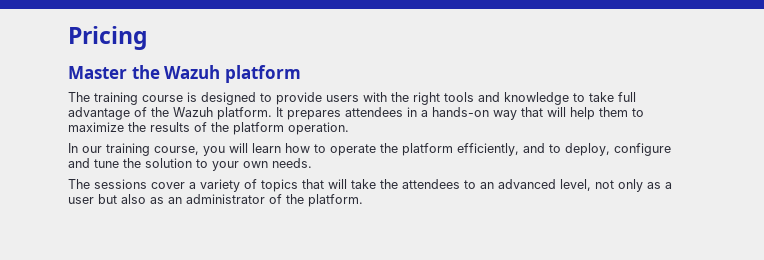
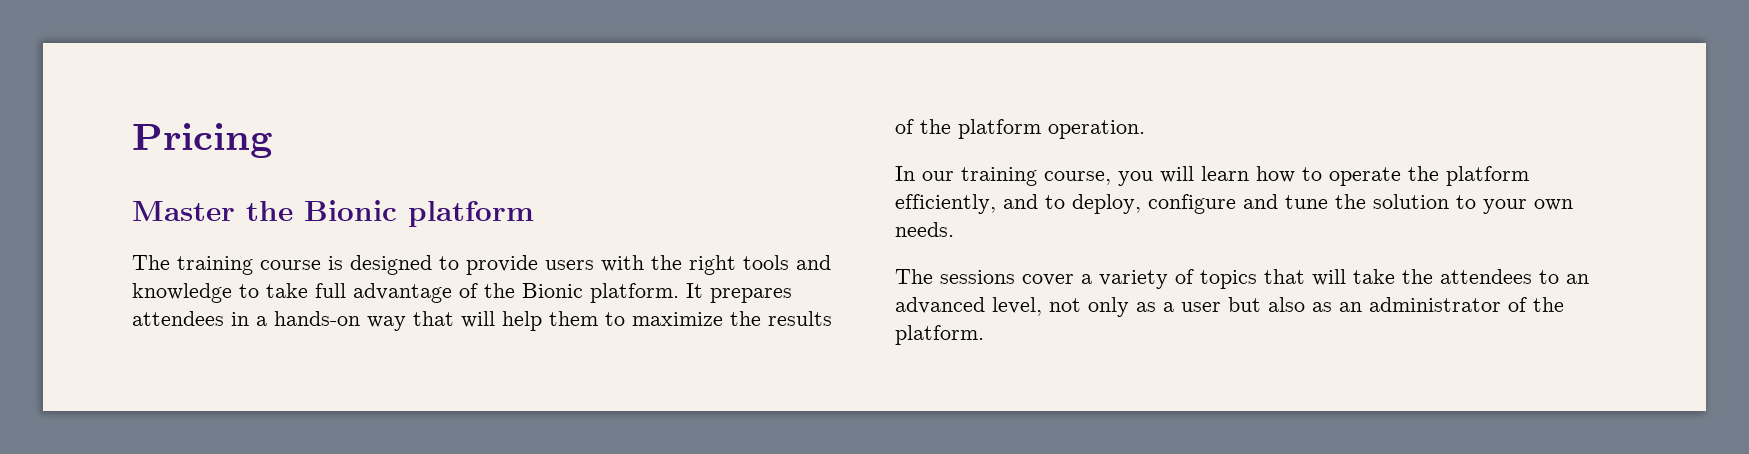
- Master the Wazuh platform
+ Master the Bionic platform
- The training course is designed to provide users with the right tools and knowledge to take full advantage of the Wazuh platform.
+ The training course is designed to provide users with the right tools and knowledge to take full advantage of the Bionic platform.

